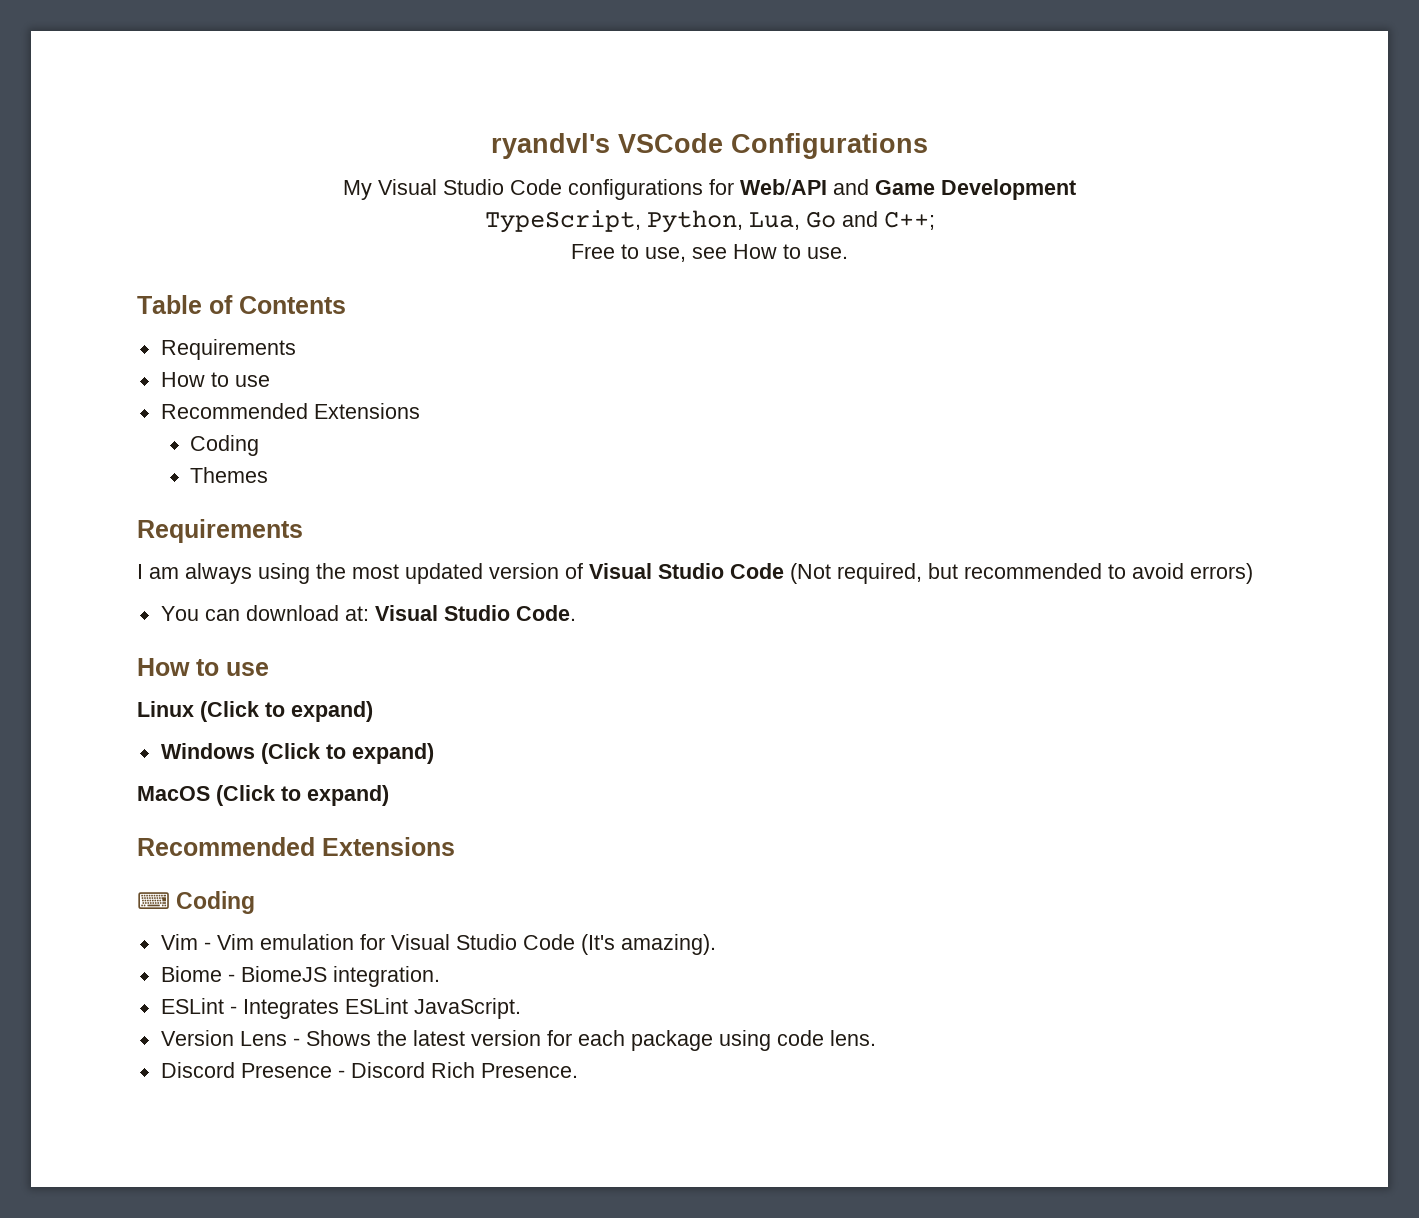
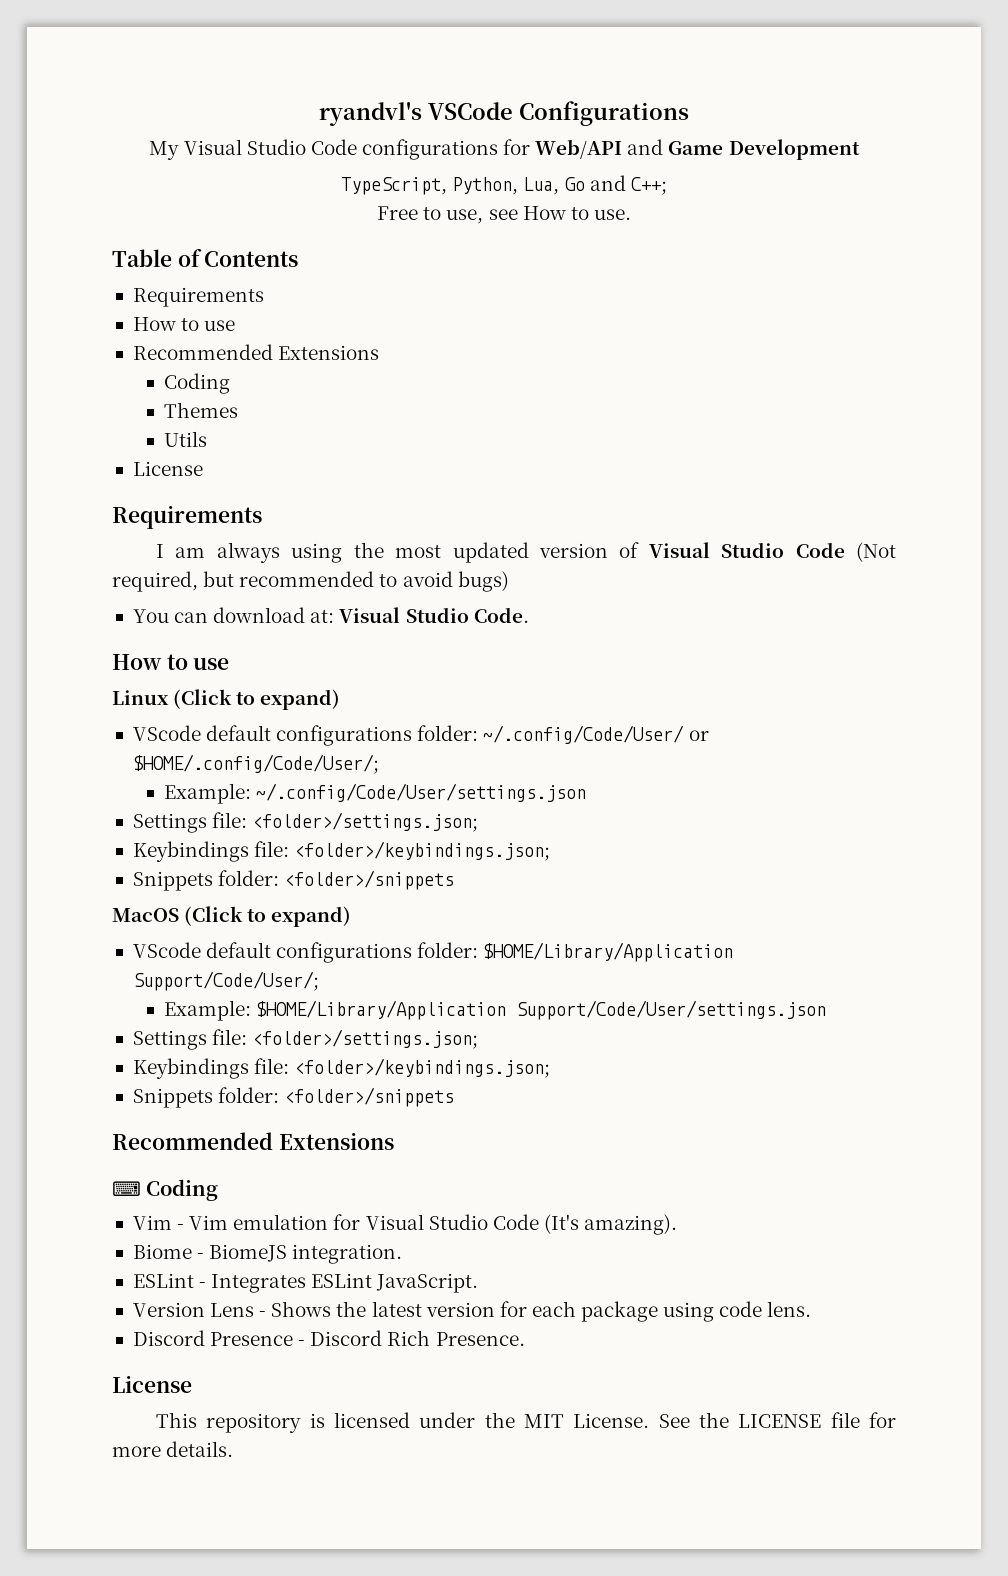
+ Utils
+ License
- I am always using the most updated version of Visual Studio Code (Not required, but recommended to avoid errors)
+ I am always using the most updated version of Visual Studio Code (Not required, but recommended to avoid bugs)
- Windows (Click to expand)
+ VScode default configurations folder: ~/.config/Code/User/ or $HOME/.config/Code/User/;
+ Example: ~/.config/Code/User/settings.json
+ Settings file: <folder>/settings.json;
+ Keybindings file: <folder>/keybindings.json;
+ Snippets folder: <folder>/snippets
  MacOS (Click to expand)
+ VScode default configurations folder: $HOME/Library/Application Support/Code/User/;
+ Example: $HOME/Library/Application Support/Code/User/settings.json
+ Settings file: <folder>/settings.json;
+ Keybindings file: <folder>/keybindings.json;
+ Snippets folder: <folder>/snippets
  Discord Presence - Discord Rich Presence.
+ License
+ This repository is licensed under the MIT License. See the LICENSE file for more details.

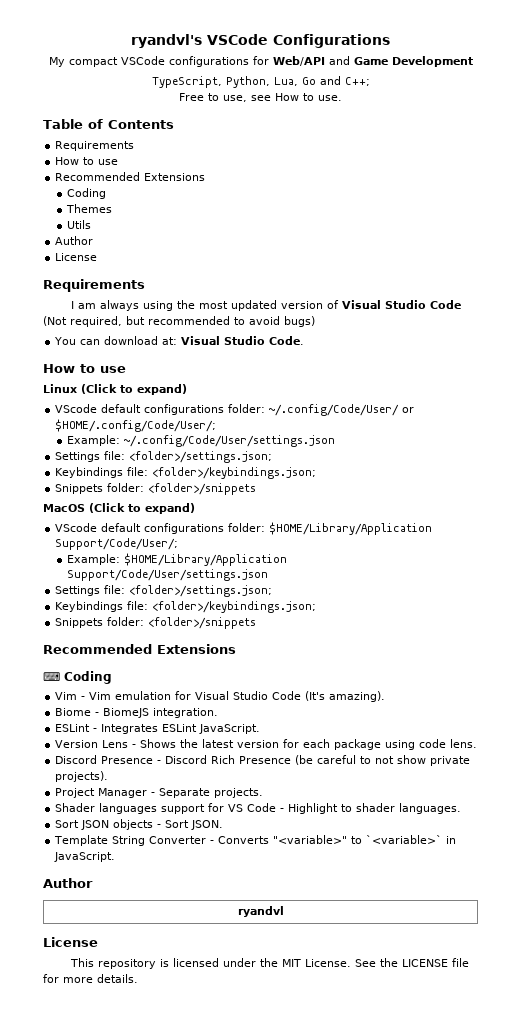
- My Visual Studio Code configurations for Web/API and Game Development
+ My compact VSCode configurations for Web/API and Game Development
  Utils
+ Author
- Discord Presence - Discord Rich Presence.
+ Discord Presence - Discord Rich Presence (be careful to not show private projects).
+ Project Manager - Separate projects.
+ Shader languages support for VS Code - Highlight to shader languages.
+ Sort JSON objects - Sort JSON.
+ Template String Converter - Converts "<variable>" to `<variable>` in JavaScript.
+ Author
+ ryandvl

